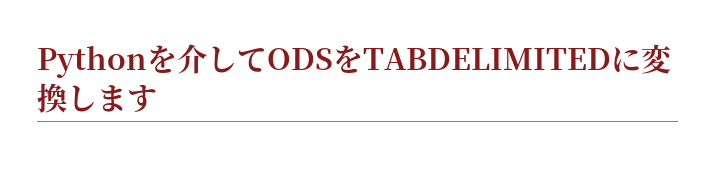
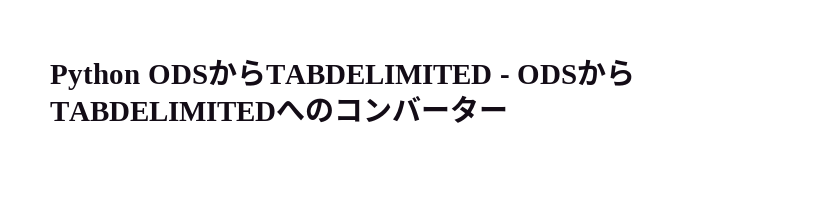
- Pythonを介してODSをTABDELIMITEDに変換します
+ Python ODSからTABDELIMITED - ODSからTABDELIMITEDへのコンバーター

